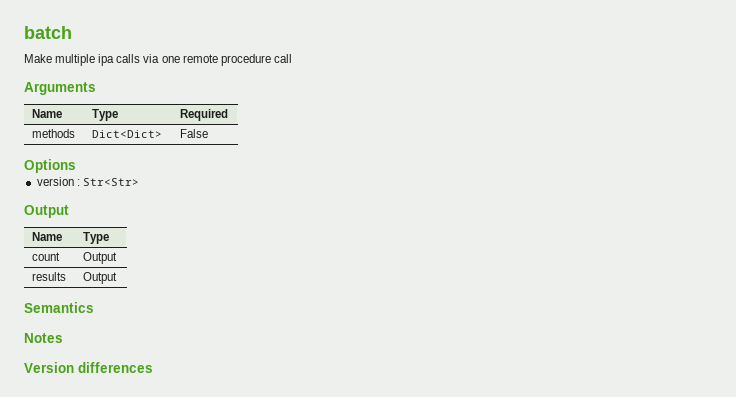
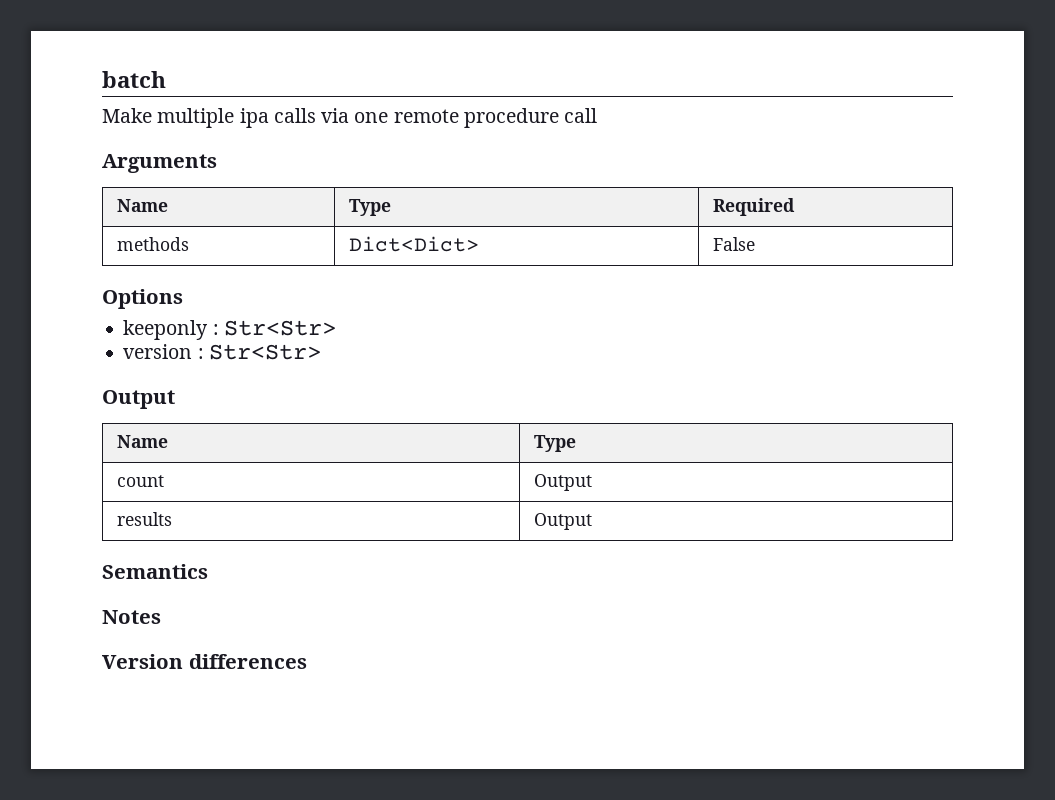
+ keeponly : Str<Str>

